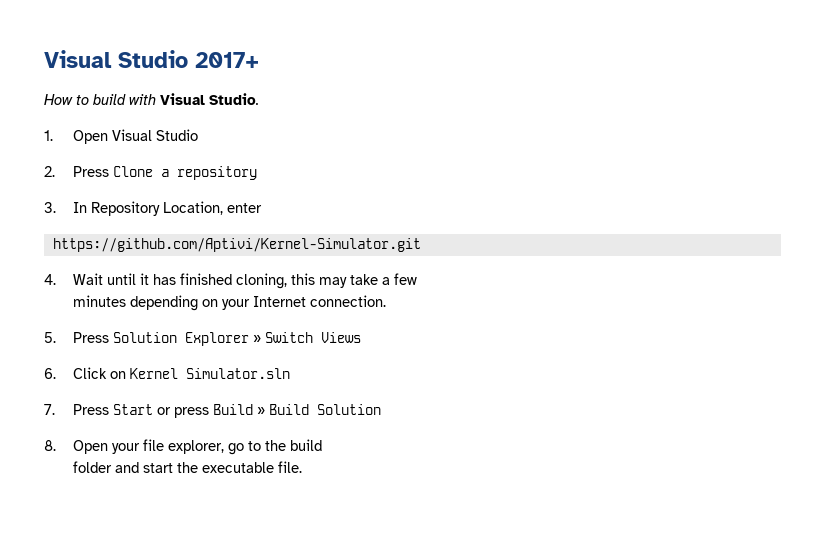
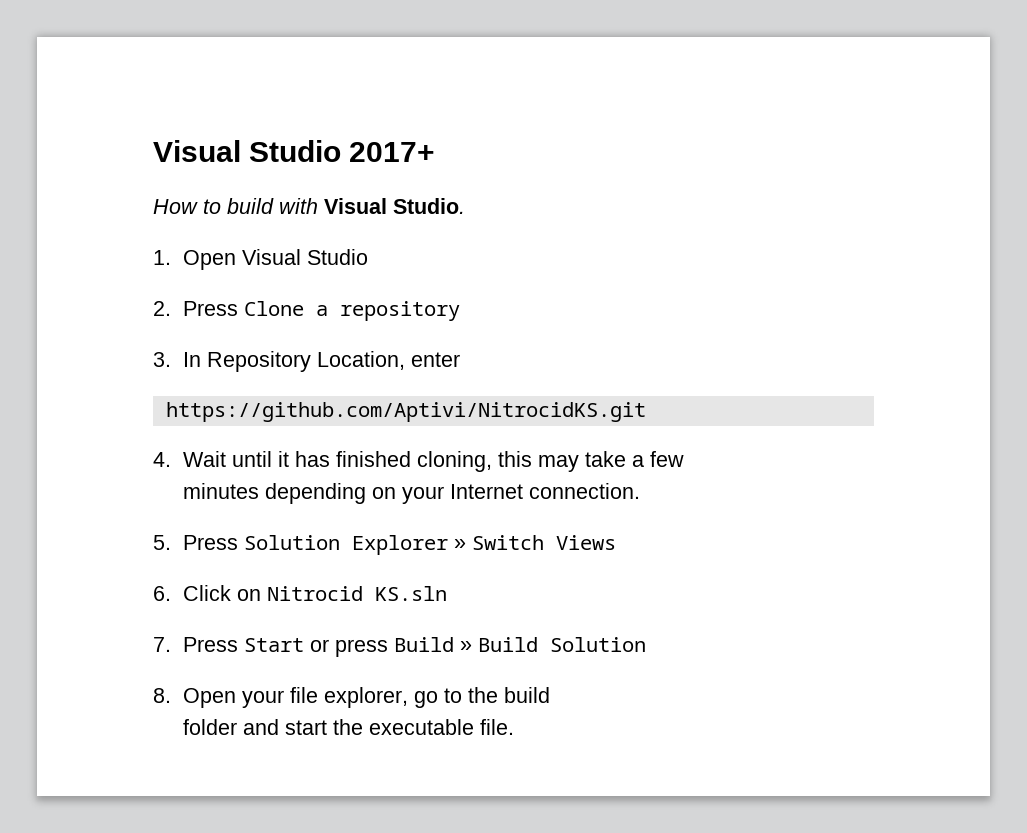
- https://github.com/Aptivi/Kernel-Simulator.git
+ https://github.com/Aptivi/NitrocidKS.git
- 6. Click on Kernel Simulator.sln
+ 6. Click on Nitrocid KS.sln

